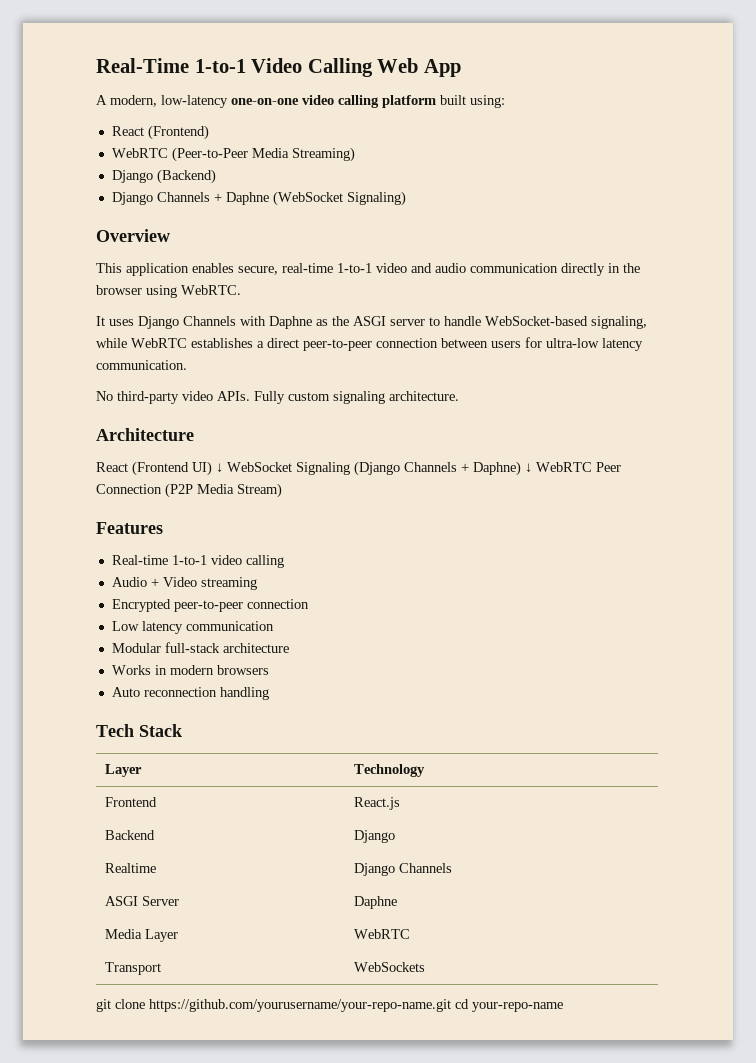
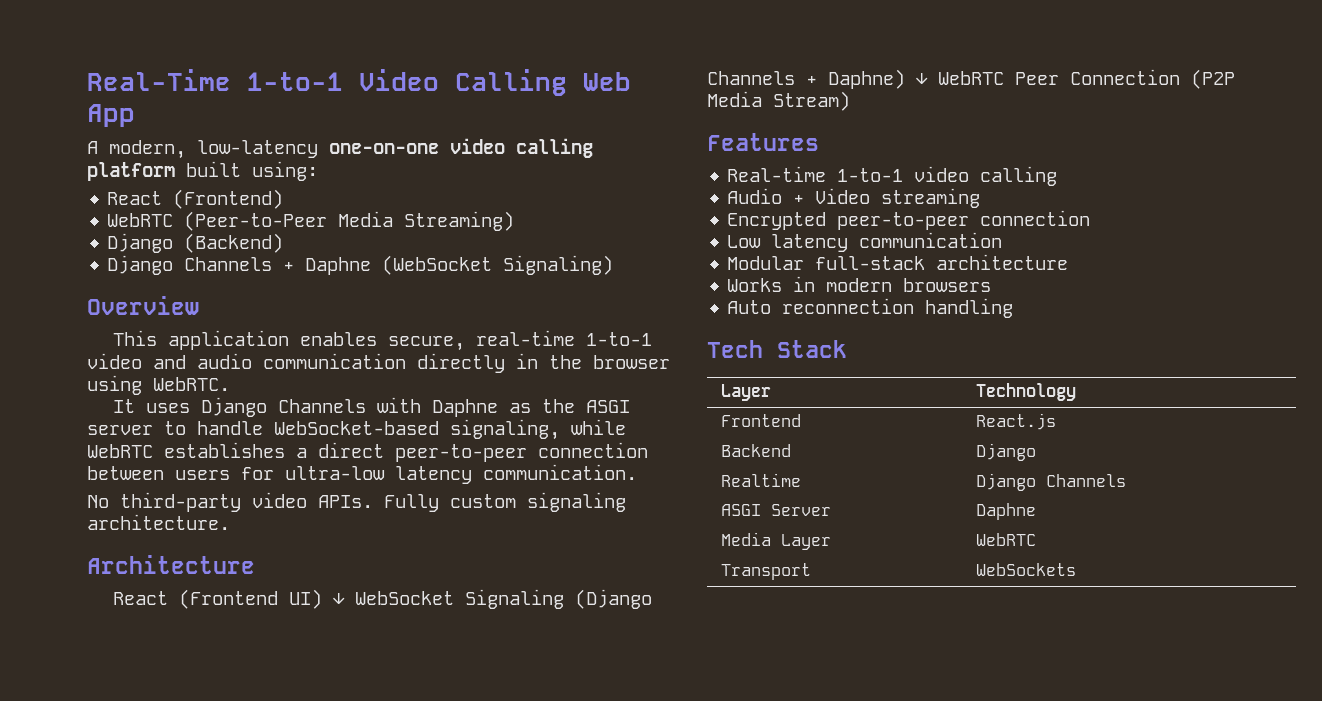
- git clone https://github.com/yourusername/your-repo-name.git cd your-repo-name

